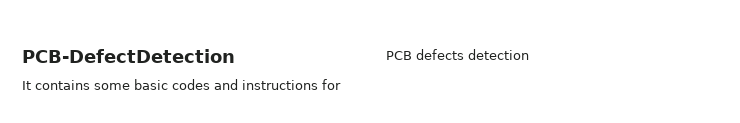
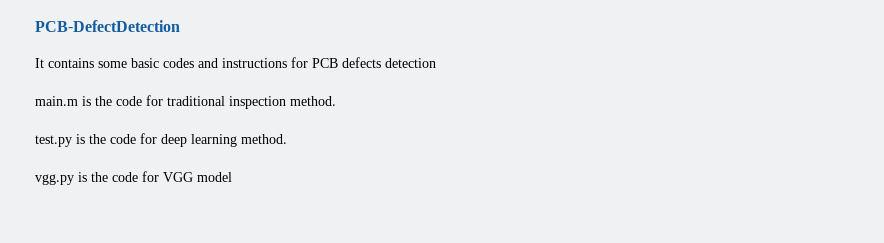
+ main.m is the code for traditional inspection method.
+ test.py is the code for deep learning method.
+ vgg.py is the code for VGG model

